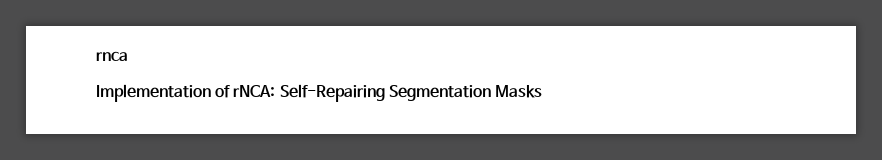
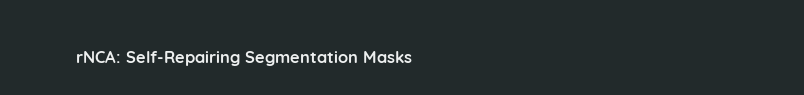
- rnca
- Implementation of rNCA: Self-Repairing Segmentation Masks
+ rNCA: Self-Repairing Segmentation Masks

